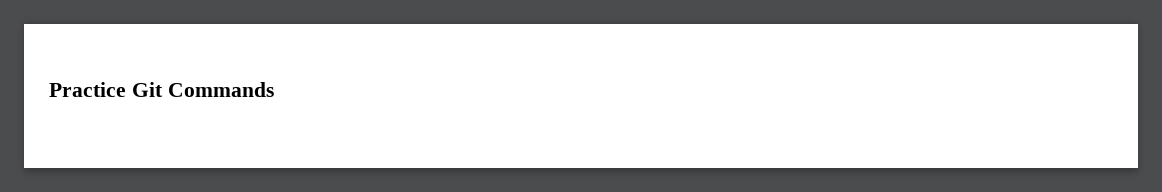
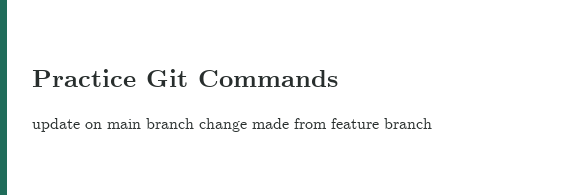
+ update on main branch change made from feature branch

